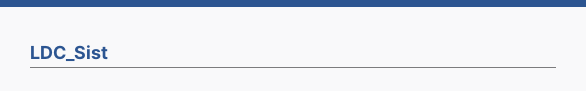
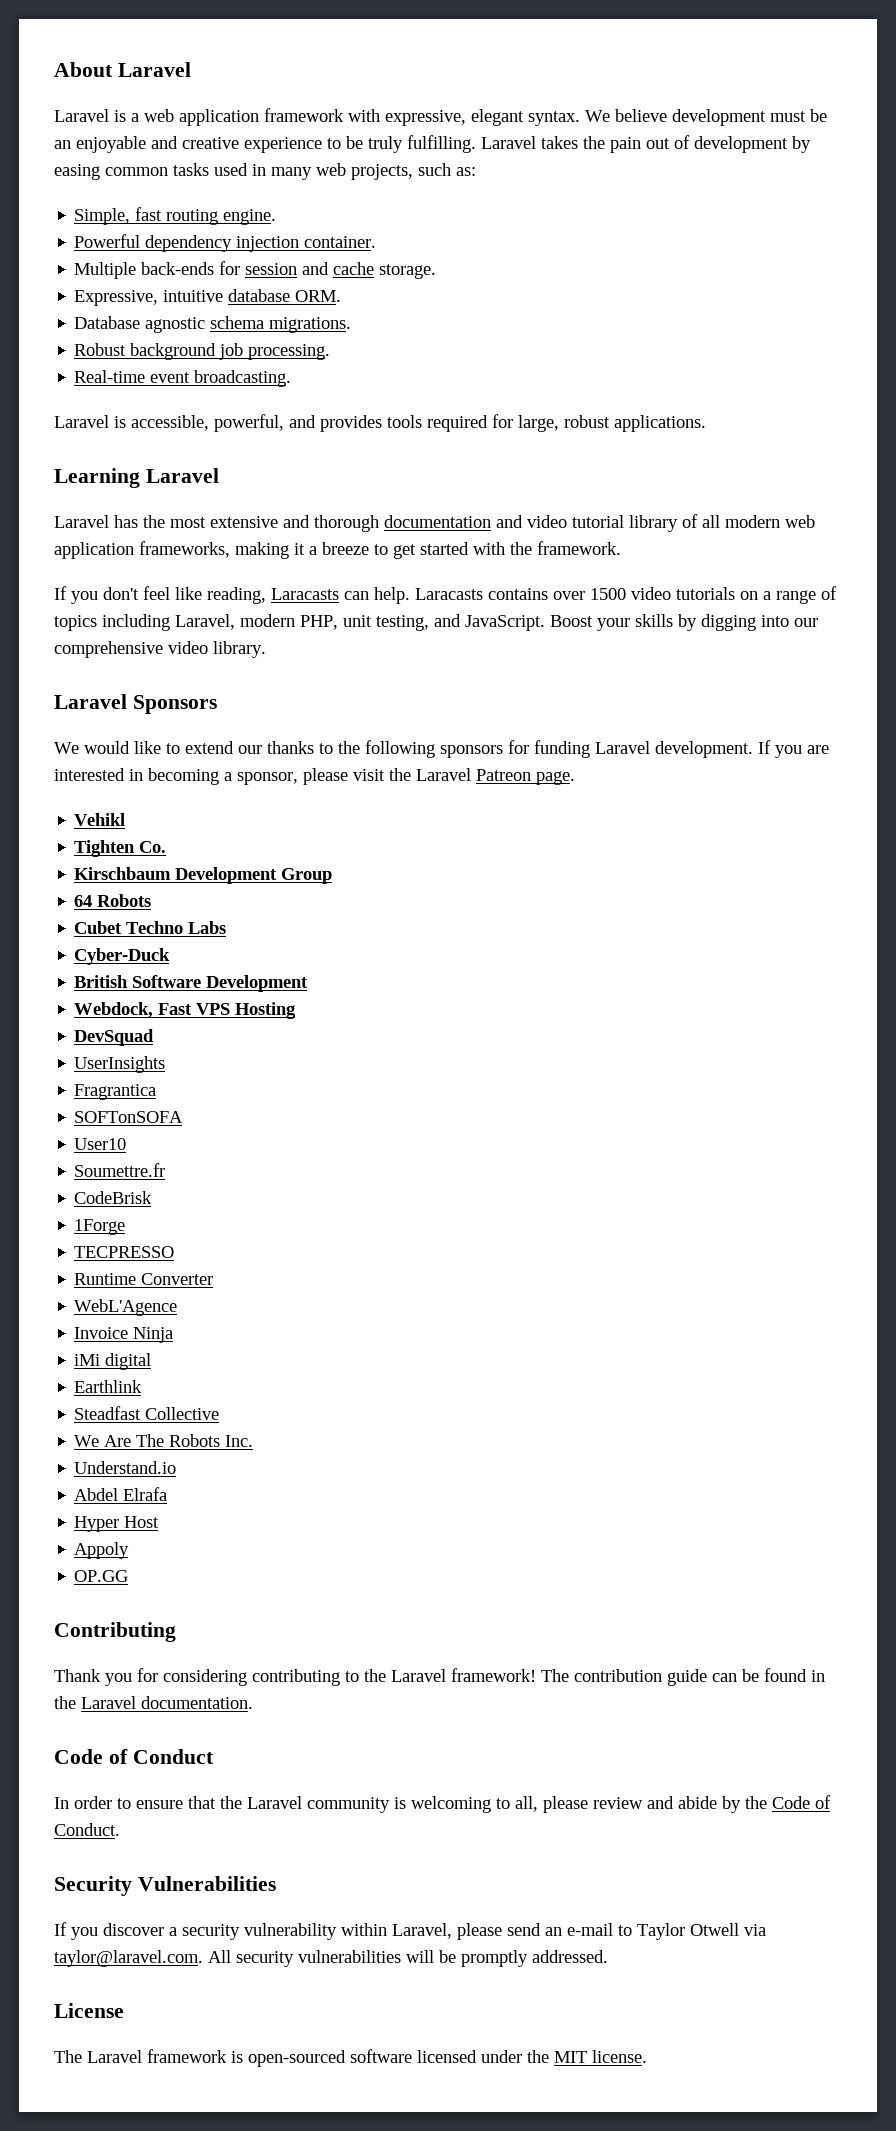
- LDC_Sist
+ About Laravel
+ Laravel is a web application framework with expressive, elegant syntax. We believe development must be an enjoyable and creative experience to be truly fulfilling. Laravel takes the pain out of development by easing common tasks used in many web projects, such as:
+ Simple, fast routing engine.
+ Powerful dependency injection container.
+ Multiple back-ends for session and cache storage.
+ Expressive, intuitive database ORM.
+ Database agnostic schema migrations.
+ Robust background job processing.
+ Real-time event broadcasting.
+ Laravel is accessible, powerful, and provides tools required for large, robust applications.
+ Learning Laravel
+ Laravel has the most extensive and thorough documentation and video tutorial library of all modern web application frameworks, making it a breeze to get started with the framework.
+ If you don't feel like reading, Laracasts can help. Laracasts contains over 1500 video tutorials on a range of topics including Laravel, modern PHP, unit testing, and JavaScript. Boost your skills by digging into our comprehensive video library.
+ Laravel Sponsors
+ We would like to extend our thanks to the following sponsors for funding Laravel development. If you are interested in becoming a sponsor, please visit the Laravel Patreon page.
+ Vehikl
+ Tighten Co.
+ Kirschbaum Development Group
+ 64 Robots
+ Cubet Techno Labs
+ Cyber-Duck
+ British Software Development
+ Webdock, Fast VPS Hosting
+ DevSquad
+ UserInsights
+ Fragrantica
+ SOFTonSOFA
+ User10
+ Soumettre.fr
+ CodeBrisk
+ 1Forge
+ TECPRESSO
+ Runtime Converter
+ WebL'Agence
+ Invoice Ninja
+ iMi digital
+ Earthlink
+ Steadfast Collective
+ We Are The Robots Inc.
+ Understand.io
+ Abdel Elrafa
+ Hyper Host
+ Appoly
+ OP.GG
+ Contributing
+ Thank you for considering contributing to the Laravel framework! The contribution guide can be found in the Laravel documentation.
+ Code of Conduct
+ In order to ensure that the Laravel community is welcoming to all, please review and abide by the Code of Conduct.
+ Security Vulnerabilities
+ If you discover a security vulnerability within Laravel, please send an e-mail to Taylor Otwell via taylor@laravel.com. All security vulnerabilities will be promptly addressed.
+ License
+ The Laravel framework is open-sourced software licensed under the MIT license.

